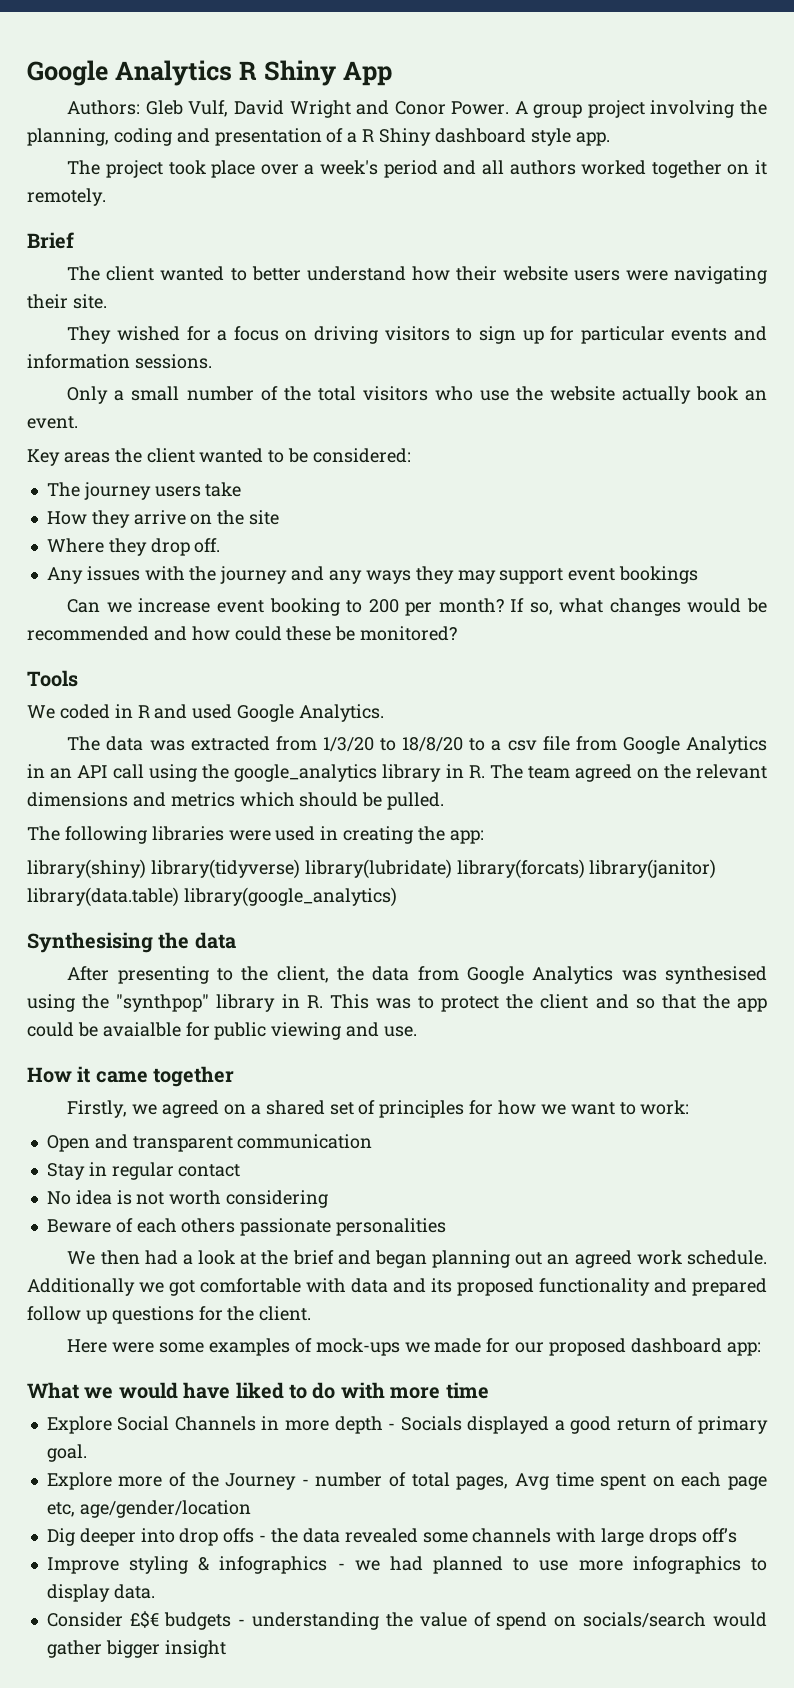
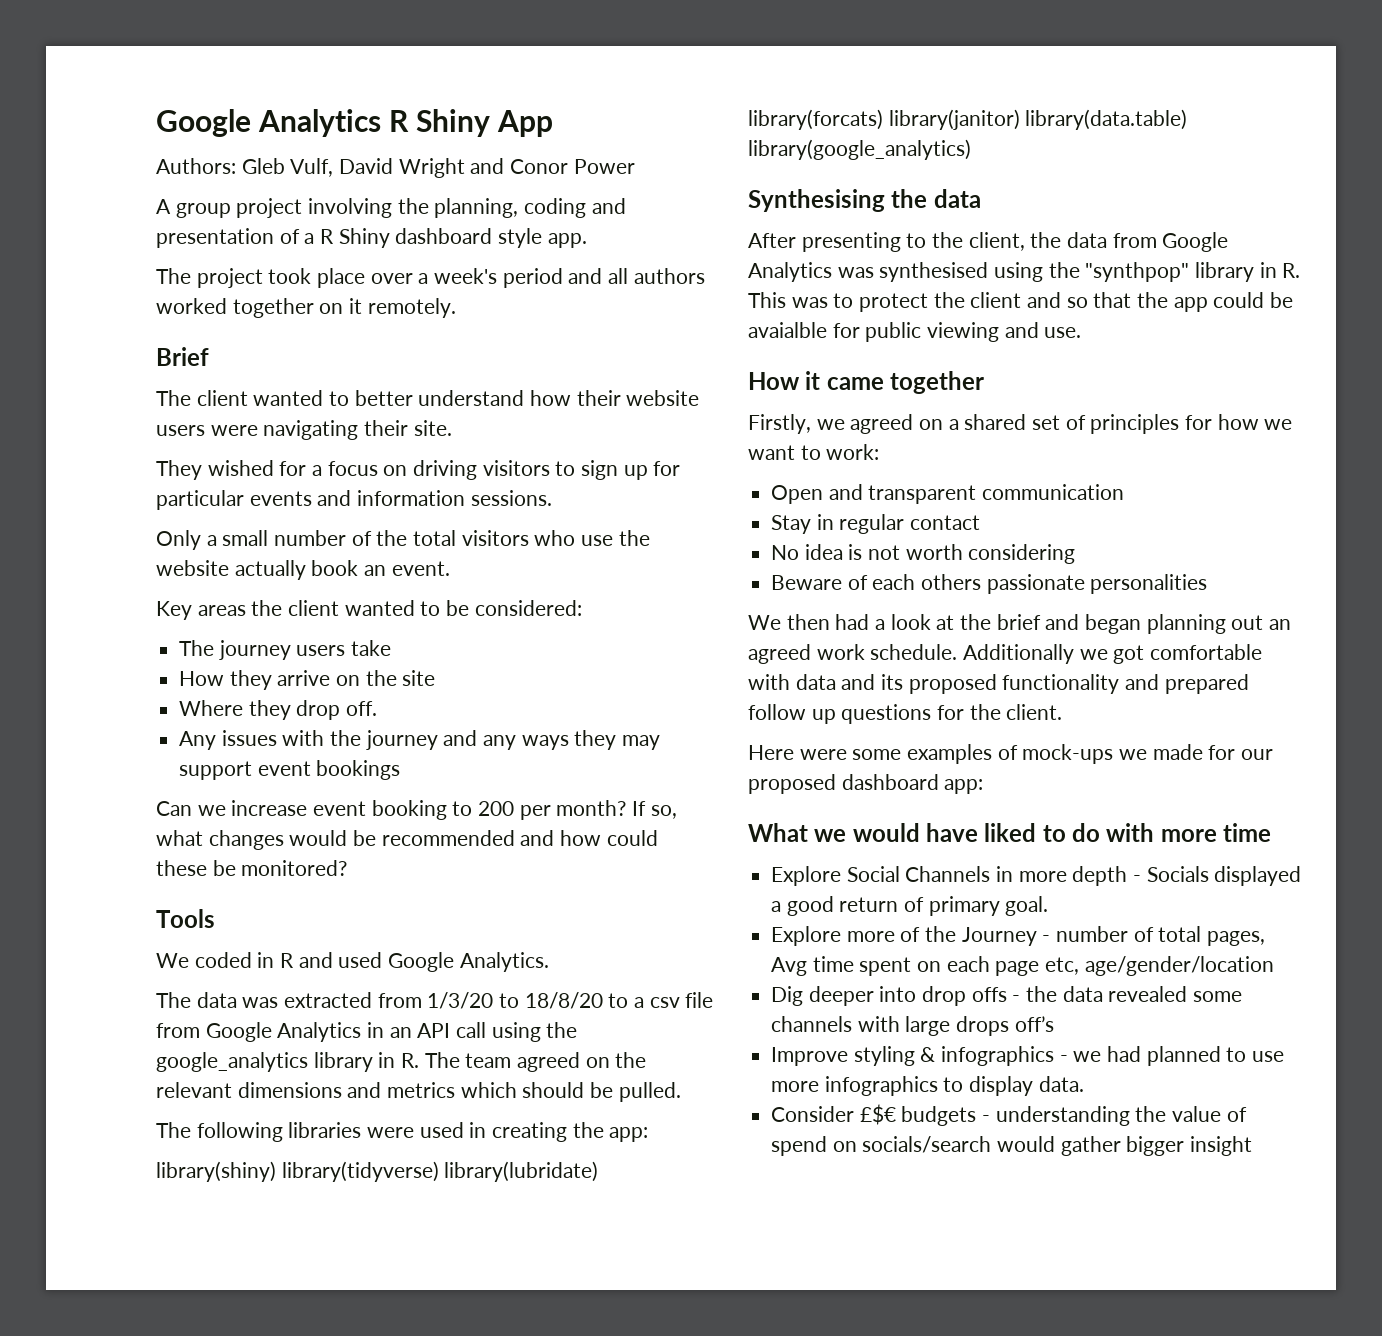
- Authors: Gleb Vulf, David Wright and Conor Power. A group project involving the planning, coding and presentation of a R Shiny dashboard style app.
+ Authors: Gleb Vulf, David Wright and Conor Power
+ A group project involving the planning, coding and presentation of a R Shiny dashboard style app.

